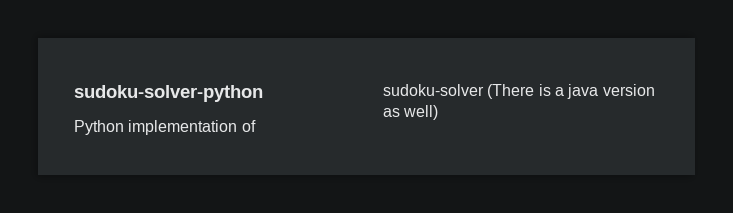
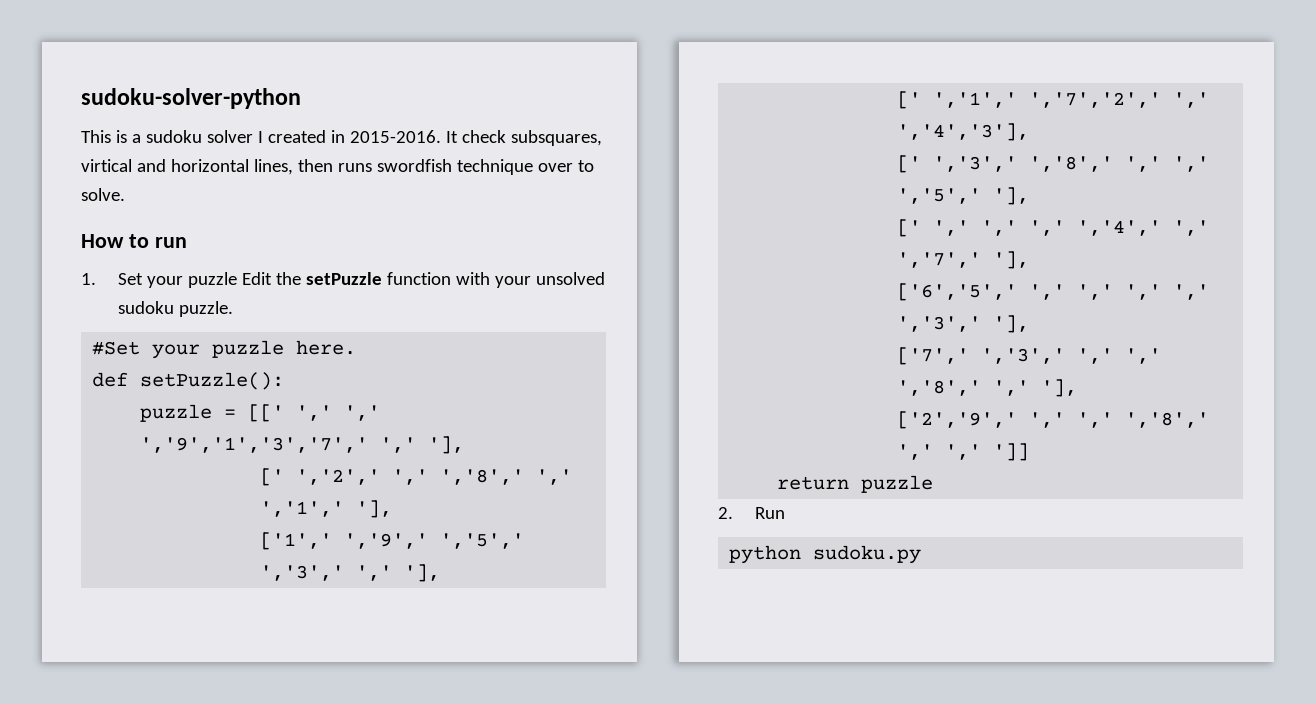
- Python implementation of sudoku-solver (There is a java version as well)
+ This is a sudoku solver I created in 2015-2016. It check subsquares, virtical and horizontal lines, then runs swordfish technique over to solve.
+ How to run
+ 1. Set your puzzle Edit the setPuzzle function with your unsolved sudoku puzzle.
+ #Set your puzzle here.
+ def setPuzzle():
+ puzzle = [[' ',' ',' ','9','1','3','7',' ',' '],
+ [' ','2',' ',' ','8',' ',' ','1',' '],
+ ['1',' ','9',' ','5',' ','3',' ',' '],
+ [' ','1',' ','7','2',' ',' ','4','3'],
+ [' ','3',' ','8',' ',' ',' ','5',' '],
+ [' ',' ',' ',' ','4',' ',' ','7',' '],
+ ['6','5',' ',' ',' ',' ',' ','3',' '],
+ ['7',' ','3',' ',' ',' ','8',' ',' '],
+ ['2','9',' ',' ',' ','8',' ',' ',' ']]
+ return puzzle
+ 2. Run
+ python sudoku.py

